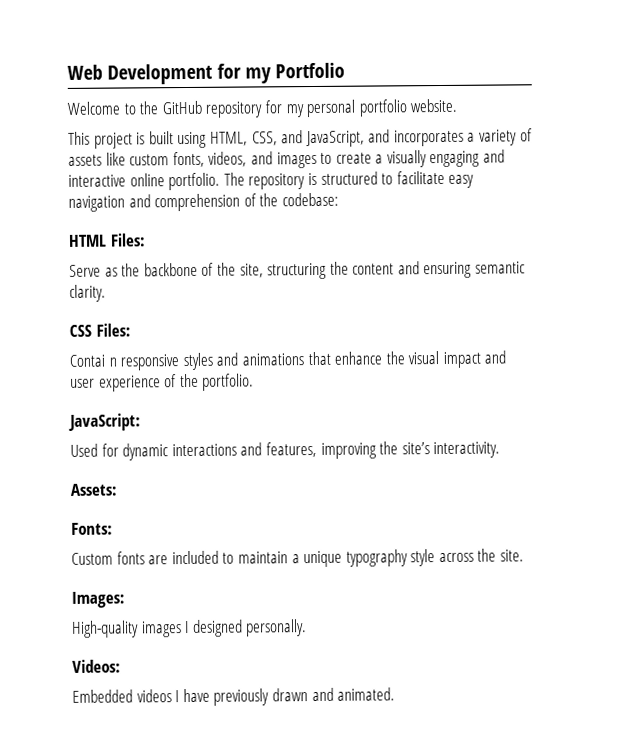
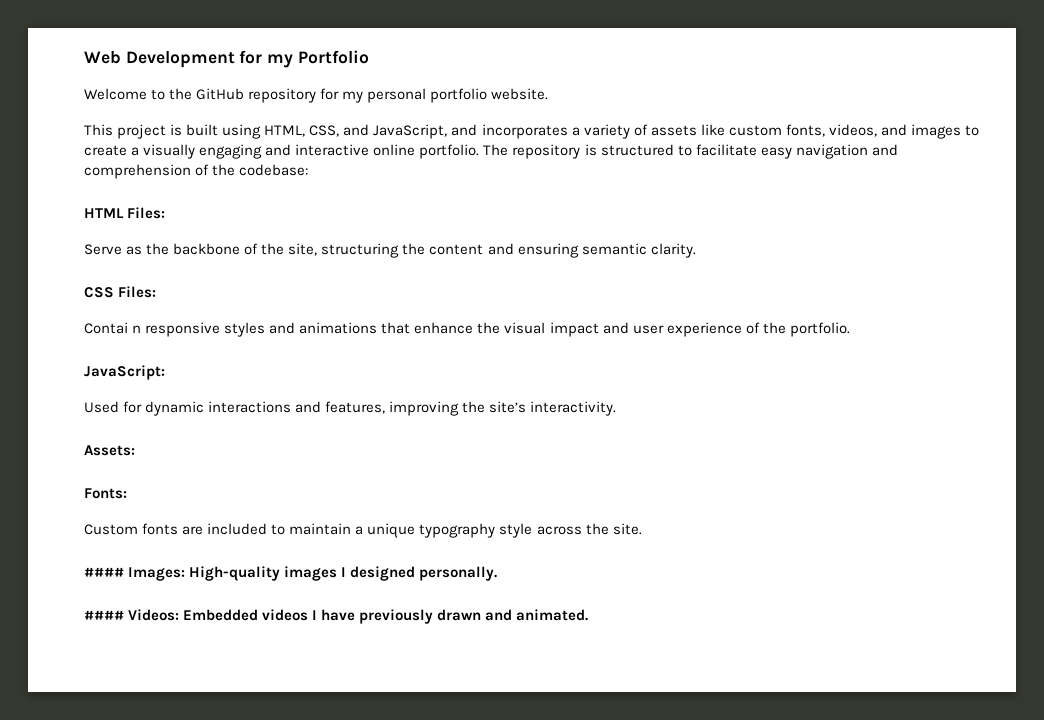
- Images:
- High-quality images I designed personally.
+ #### Images: High-quality images I designed personally.
- Videos:
- Embedded videos I have previously drawn and animated.
+ #### Videos: Embedded videos I have previously drawn and animated.

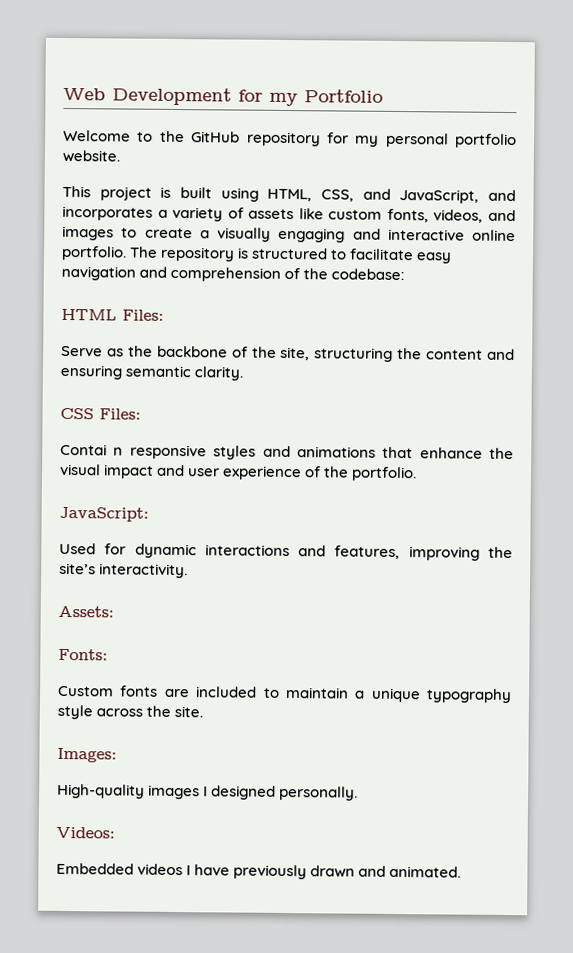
- #### Images: High-quality images I designed personally.
+ Images:
+ High-quality images I designed personally.
- #### Videos: Embedded videos I have previously drawn and animated.
+ Videos:
+ Embedded videos I have previously drawn and animated.

